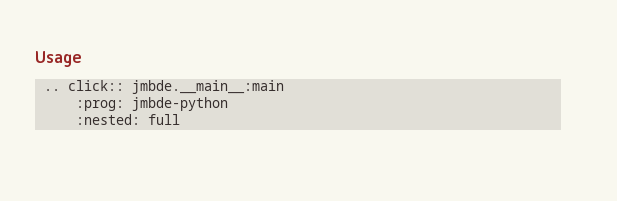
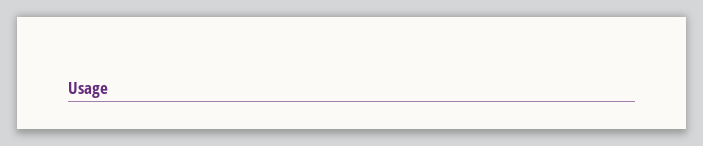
- .. click:: jmbde.__main__:main
- :prog: jmbde-python
- :nested: full

